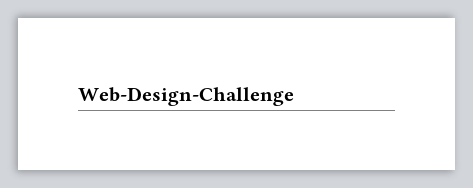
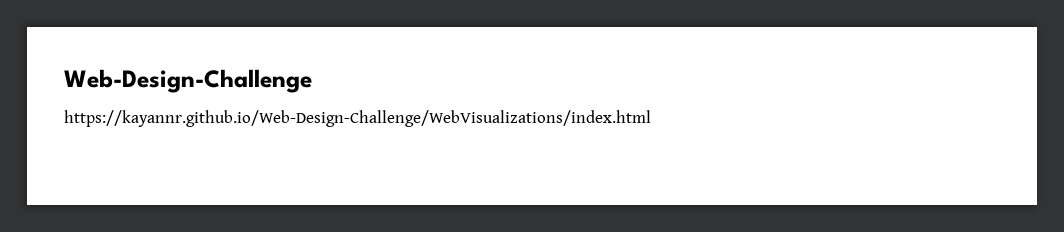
+ https://kayannr.github.io/Web-Design-Challenge/WebVisualizations/index.html

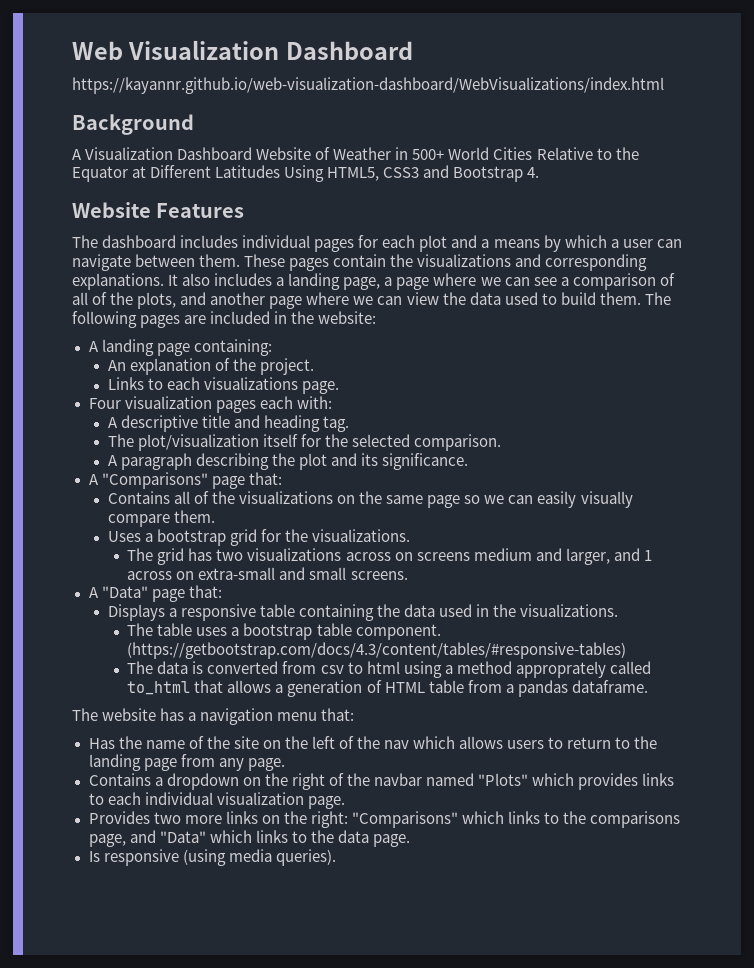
- Web-Design-Challenge
- https://kayannr.github.io/Web-Design-Challenge/WebVisualizations/index.html
+ Web Visualization Dashboard
+ https://kayannr.github.io/web-visualization-dashboard/WebVisualizations/index.html
+ Background
+ A Visualization Dashboard Website of Weather in 500+ World Cities Relative to the Equator at Different Latitudes Using HTML5, CSS3 and Bootstrap 4.
+ Website Features
+ The dashboard includes individual pages for each plot and a means by which a user can navigate between them. These pages contain the visualizations and corresponding explanations. It also includes a landing page, a page where we can see a comparison of all of the plots, and another page where we can view the data used to build them. The following pages are included in the website:
+ A landing page containing:
+ An explanation of the project.
+ Links to each visualizations page.
+ Four visualization pages each with:
+ A descriptive title and heading tag.
+ The plot/visualization itself for the selected comparison.
+ A paragraph describing the plot and its significance.
+ A "Comparisons" page that:
+ Contains all of the visualizations on the same page so we can easily visually compare them.
+ Uses a bootstrap grid for the visualizations.
+ The grid has two visualizations across on screens medium and larger, and 1 across on extra-small and small screens.
+ A "Data" page that:
+ Displays a responsive table containing the data used in the visualizations.
+ The table uses a bootstrap table component. (https://getbootstrap.com/docs/4.3/content/tables/#responsive-tables)
+ The data is converted from csv to html using a method approprately called to_html that allows a generation of HTML table from a pandas dataframe.
+ The website has a navigation menu that:
+ Has the name of the site on the left of the nav which allows users to return to the landing page from any page.
+ Contains a dropdown on the right of the navbar named "Plots" which provides links to each individual visualization page.
+ Provides two more links on the right: "Comparisons" which links to the comparisons page, and "Data" which links to the data page.
+ Is responsive (using media queries).

